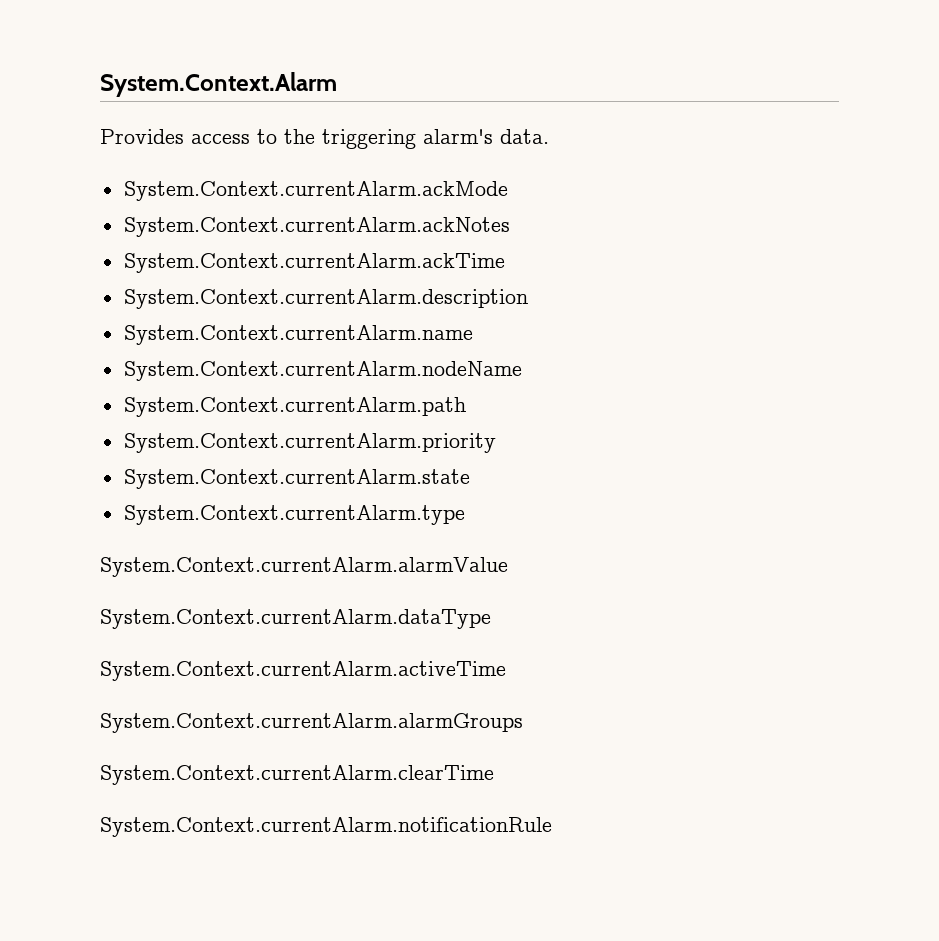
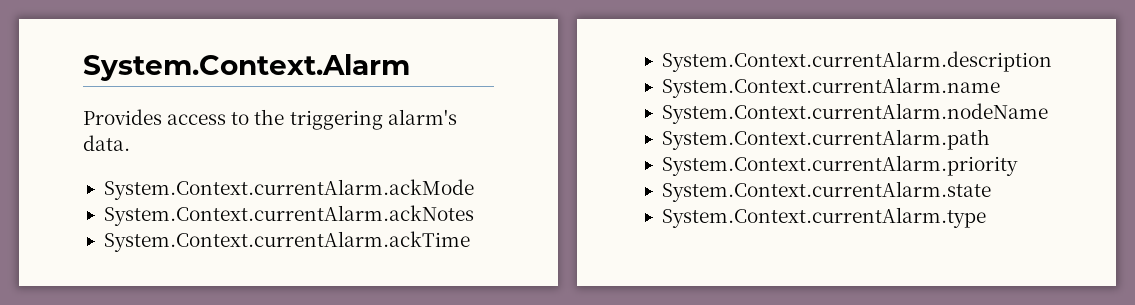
- System.Context.currentAlarm.alarmValue
- System.Context.currentAlarm.dataType
- System.Context.currentAlarm.activeTime
- System.Context.currentAlarm.alarmGroups
- System.Context.currentAlarm.clearTime
- System.Context.currentAlarm.notificationRule

